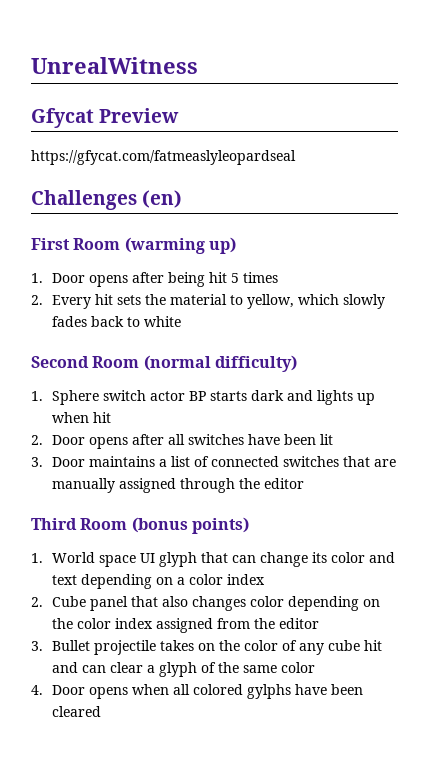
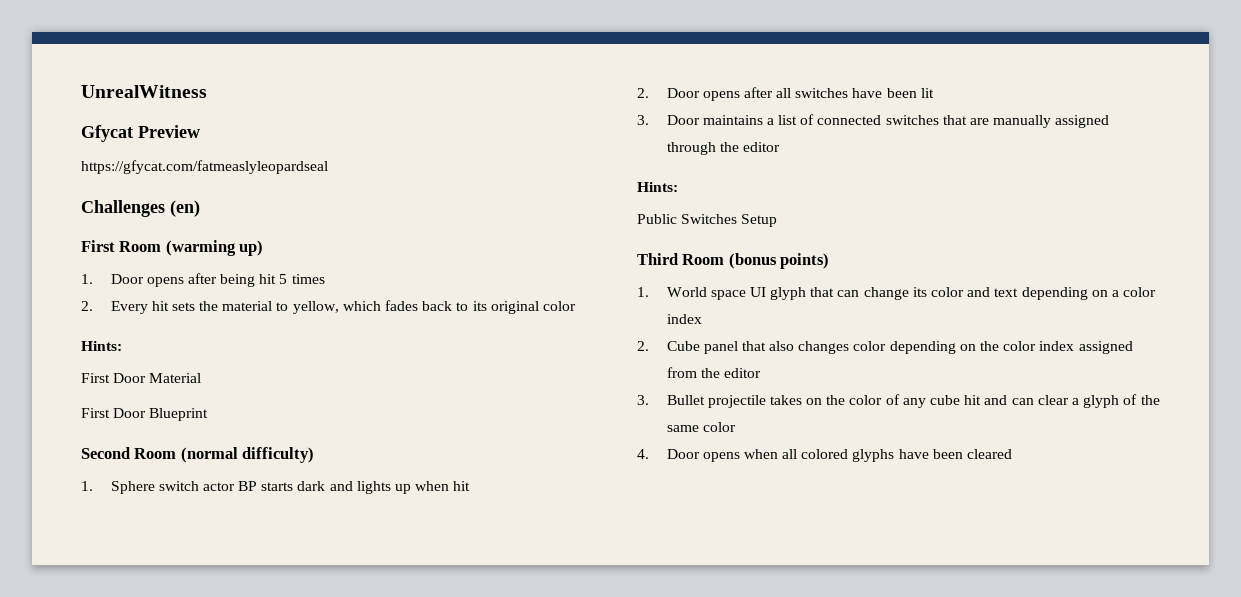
- 2. Every hit sets the material to yellow, which slowly fades back to white
+ 2. Every hit sets the material to yellow, which fades back to its original color
+ Hints:
+ First Door Material
+ First Door Blueprint
  3. Door maintains a list of connected switches that are manually assigned through the editor
+ Hints:
+ Public Switches Setup
- 4. Door opens when all colored gylphs have been cleared
+ 4. Door opens when all colored glyphs have been cleared

